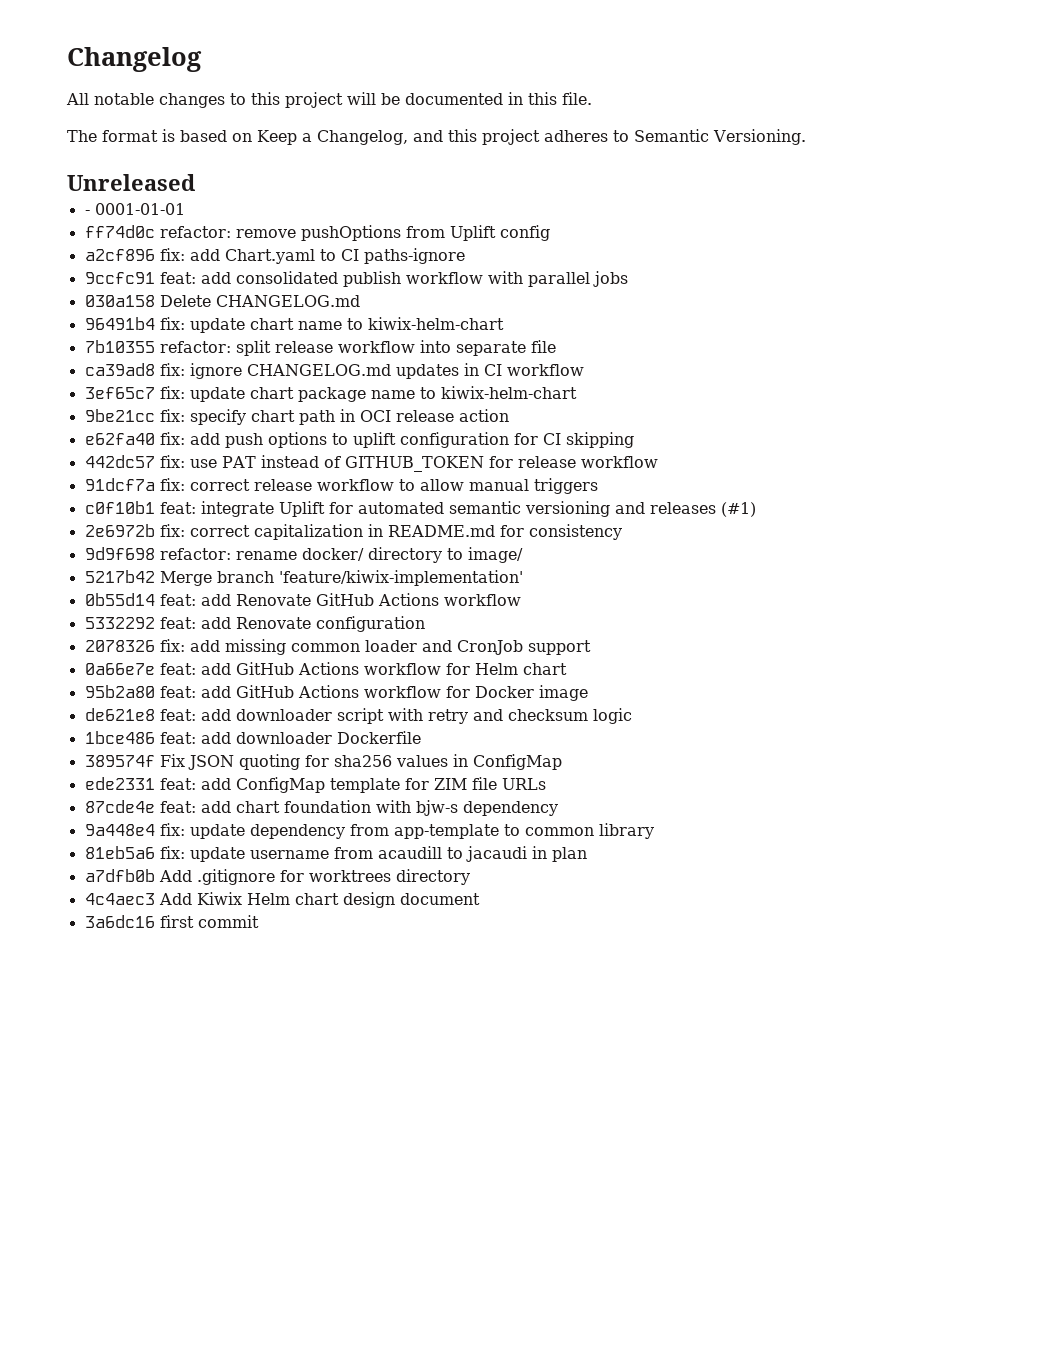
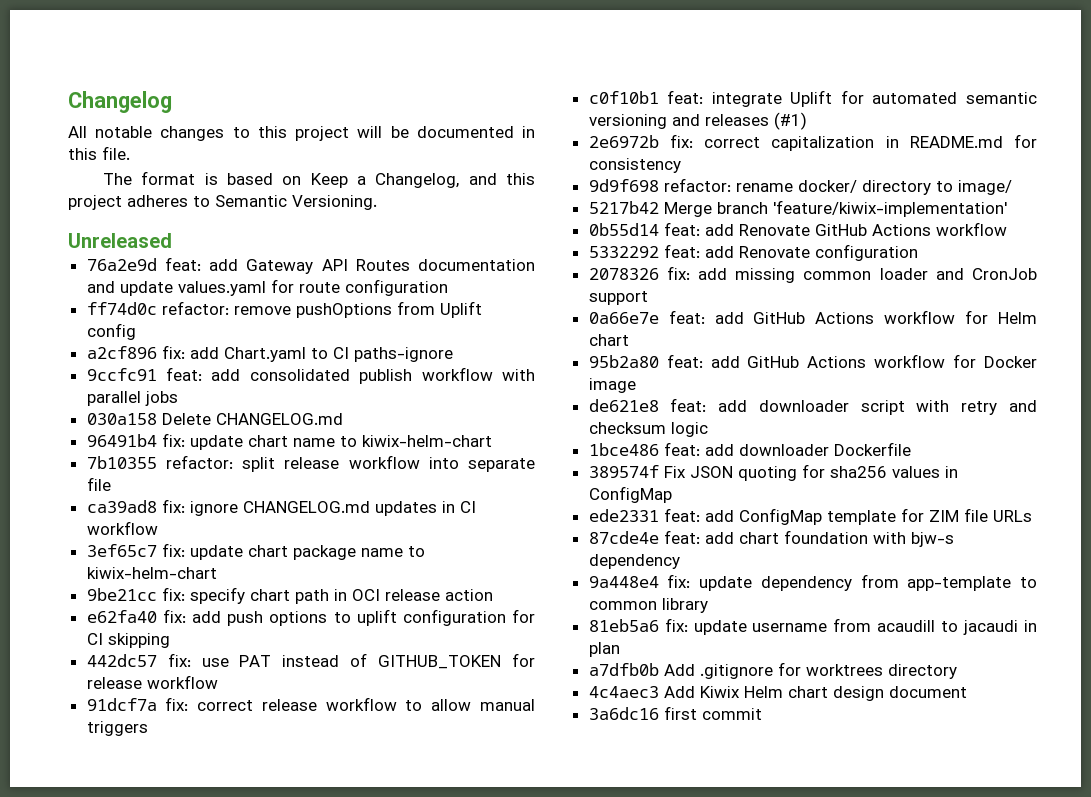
- - 0001-01-01
+ 76a2e9d feat: add Gateway API Routes documentation and update values.yaml for route configuration

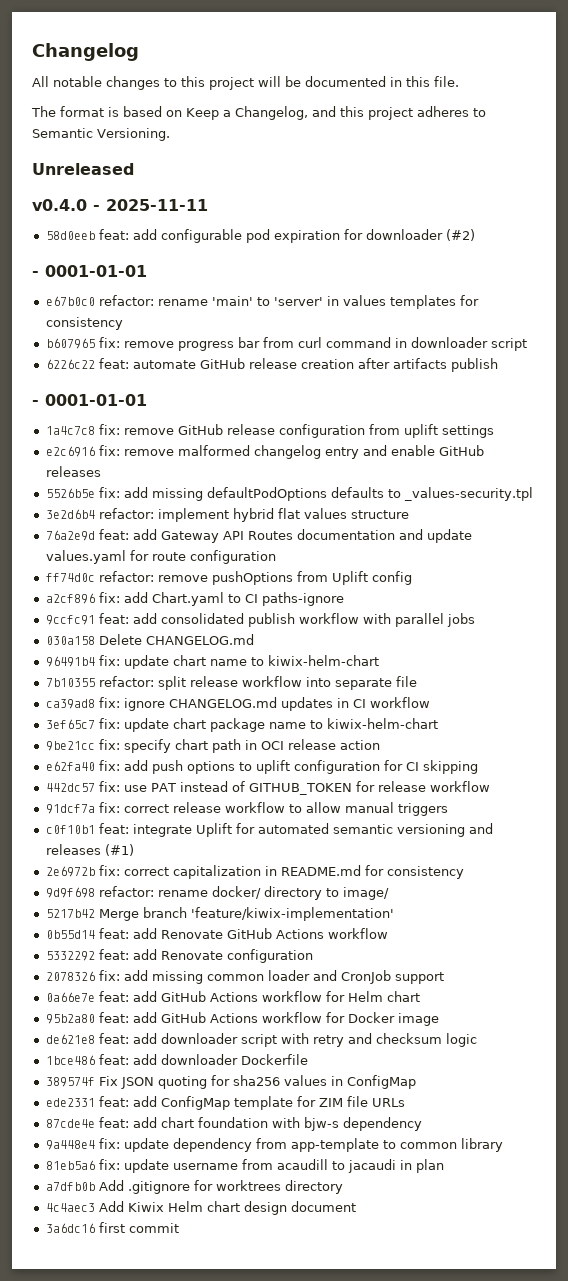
+ v0.4.0 - 2025-11-11
+ 58d0eeb feat: add configurable pod expiration for downloader (#2)
+ - 0001-01-01
+ e67b0c0 refactor: rename 'main' to 'server' in values templates for consistency
+ b607965 fix: remove progress bar from curl command in downloader script
+ 6226c22 feat: automate GitHub release creation after artifacts publish
+ - 0001-01-01
+ 1a4c7c8 fix: remove GitHub release configuration from uplift settings
+ e2c6916 fix: remove malformed changelog entry and enable GitHub releases
+ 5526b5e fix: add missing defaultPodOptions defaults to _values-security.tpl
+ 3e2d6b4 refactor: implement hybrid flat values structure

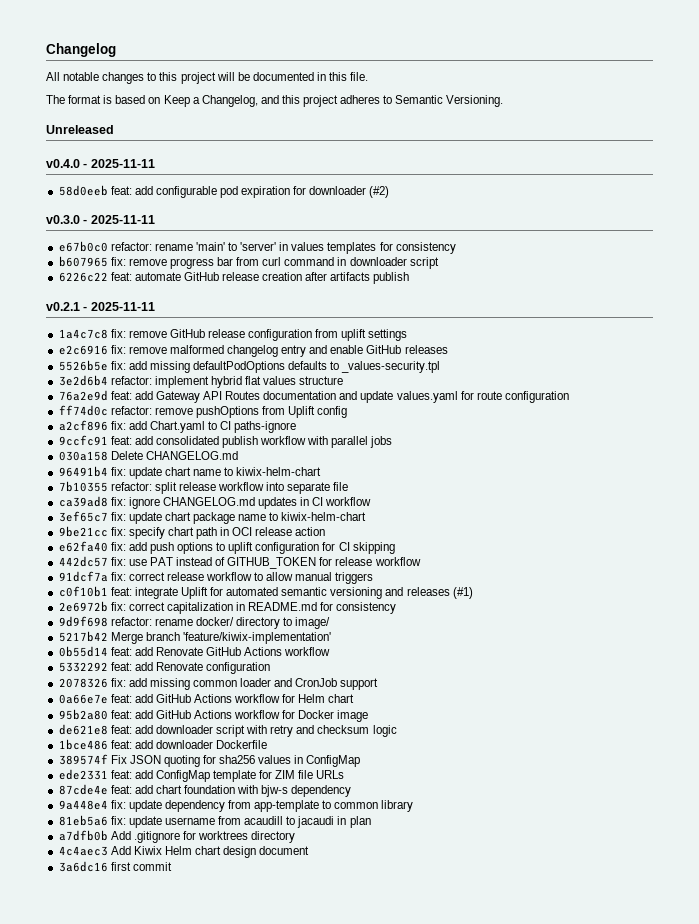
  58d0eeb feat: add configurable pod expiration for downloader (#2)
- - 0001-01-01
+ v0.3.0 - 2025-11-11
  6226c22 feat: automate GitHub release creation after artifacts publish
- - 0001-01-01
+ v0.2.1 - 2025-11-11

